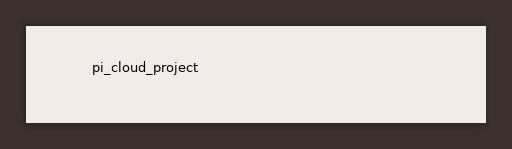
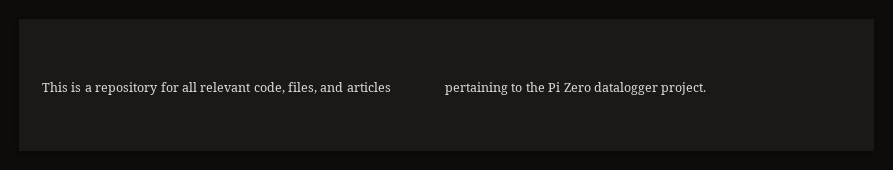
- pi_cloud_project
+ This is a repository for all relevant code, files, and articles pertaining to the Pi Zero datalogger project.

